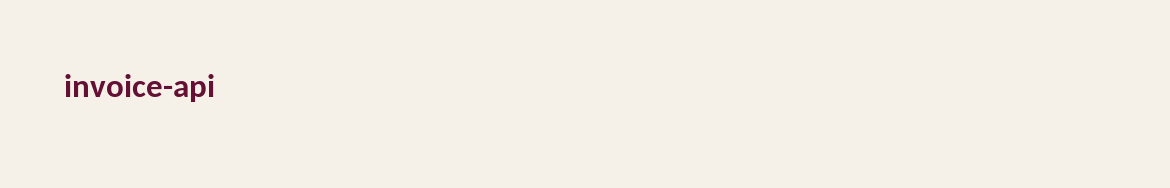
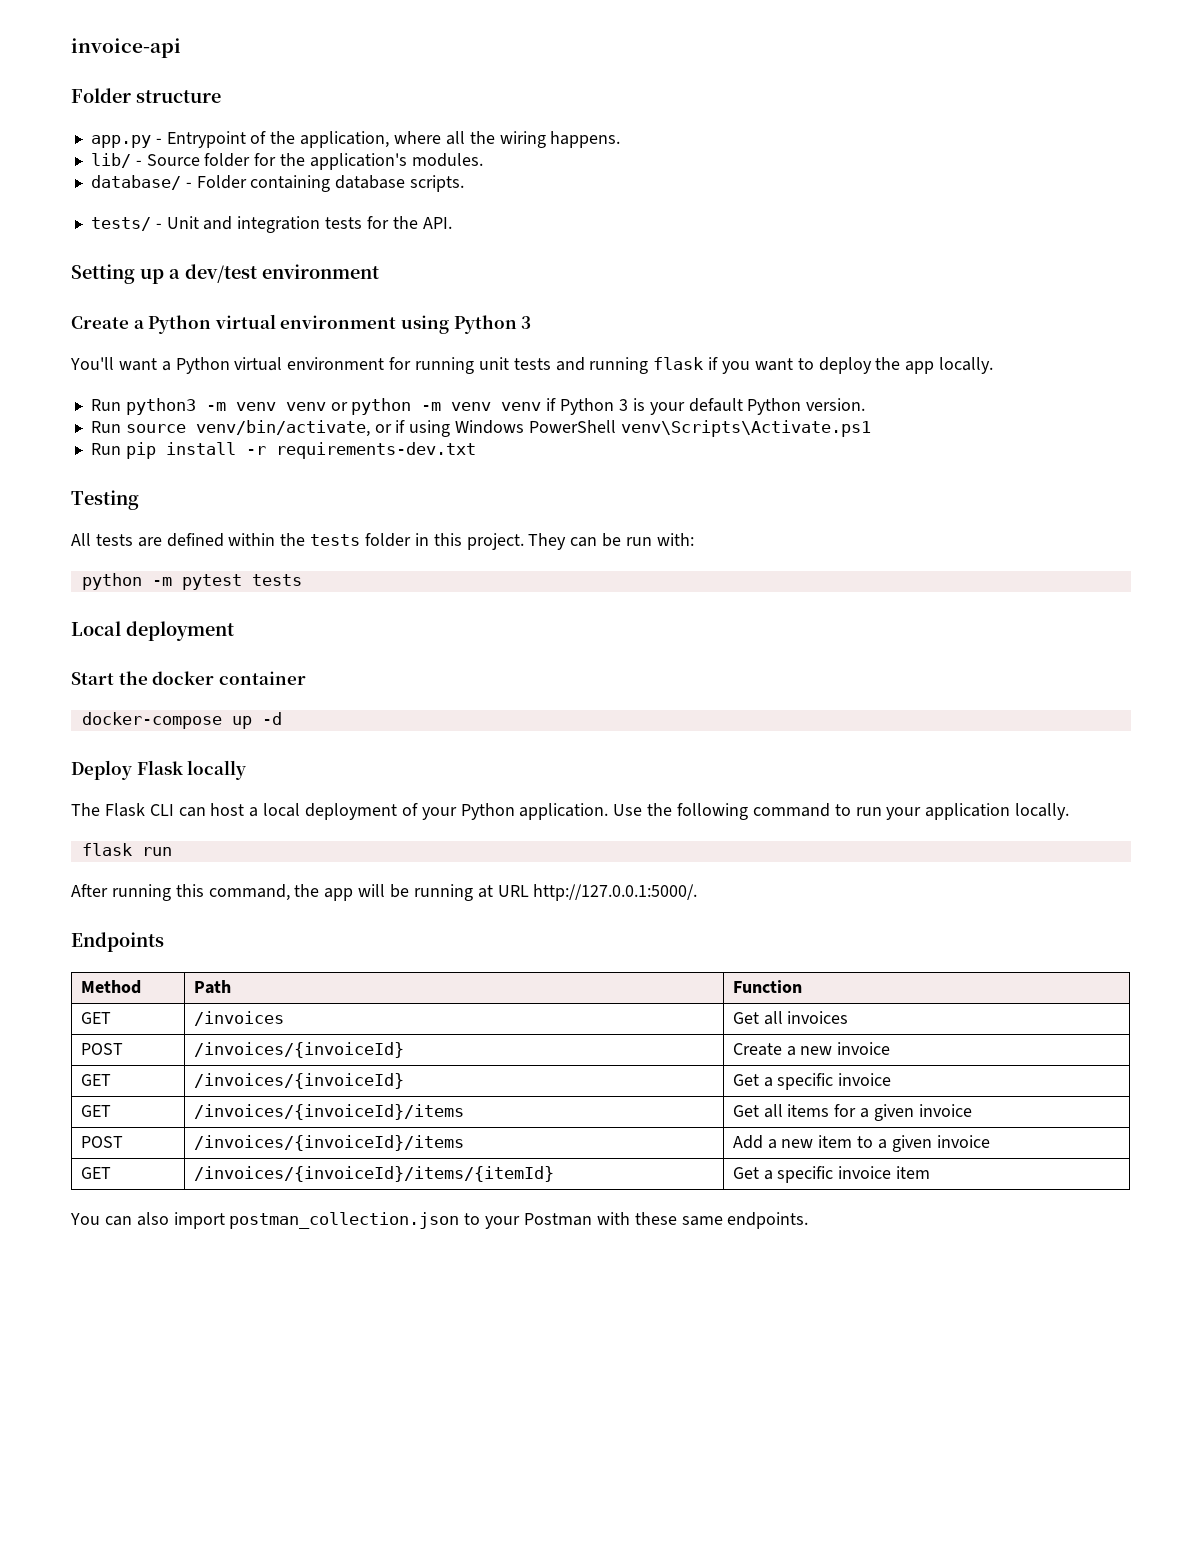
+ Folder structure
+ app.py - Entrypoint of the application, where all the wiring happens.
+ lib/ - Source folder for the application's modules.
+ database/ - Folder containing database scripts.
+ tests/ - Unit and integration tests for the API.
+ Setting up a dev/test environment
+ Create a Python virtual environment using Python 3
+ You'll want a Python virtual environment for running unit tests and running flask if you want to deploy the app locally.
+ Run python3 -m venv venv or python -m venv venv if Python 3 is your default Python version.
+ Run source venv/bin/activate, or if using Windows PowerShell venv\Scripts\Activate.ps1
+ Run pip install -r requirements-dev.txt
+ Testing
+ All tests are defined within the tests folder in this project. They can be run with:
+ python -m pytest tests
+ Local deployment
+ Start the docker container
+ docker-compose up -d
+ Deploy Flask locally
+ The Flask CLI can host a local deployment of your Python application. Use the following command to run your application locally.
+ flask run
+ After running this command, the app will be running at URL http://127.0.0.1:5000/.
+ Endpoints
+ Method | Path | Function
+ GET | /invoices | Get all invoices
+ POST | /invoices/{invoiceId} | Create a new invoice
+ GET | /invoices/{invoiceId} | Get a specific invoice
+ GET | /invoices/{invoiceId}/items | Get all items for a given invoice
+ POST | /invoices/{invoiceId}/items | Add a new item to a given invoice
+ GET | /invoices/{invoiceId}/items/{itemId} | Get a specific invoice item
+ You can also import postman_collection.json to your Postman with these same endpoints.

